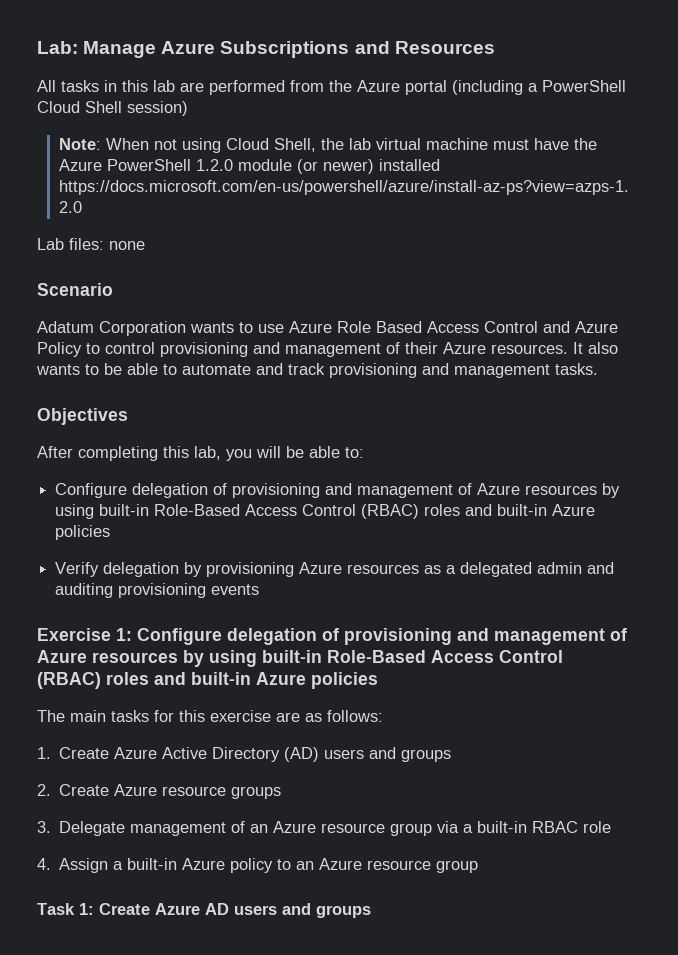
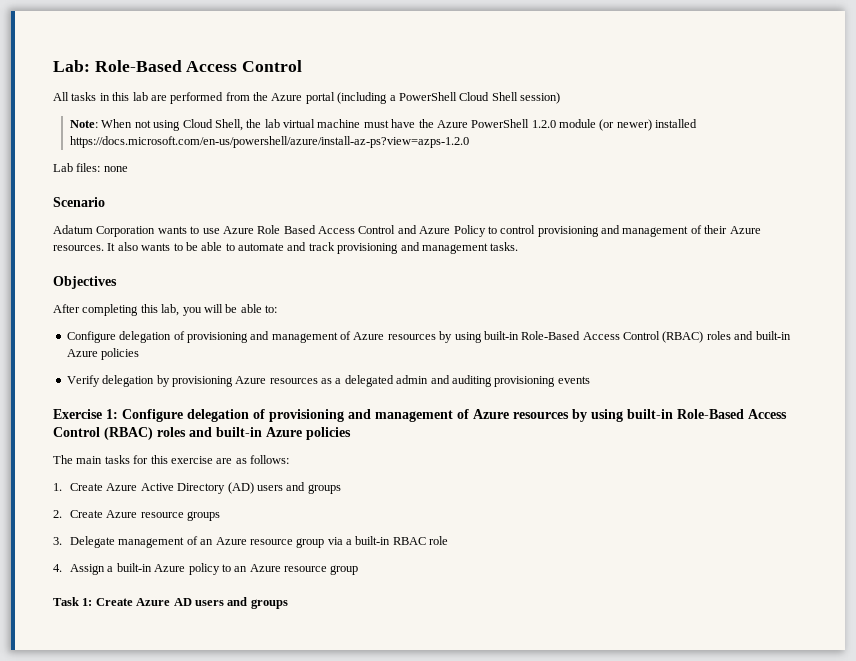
- Lab: Manage Azure Subscriptions and Resources
+ Lab: Role-Based Access Control

